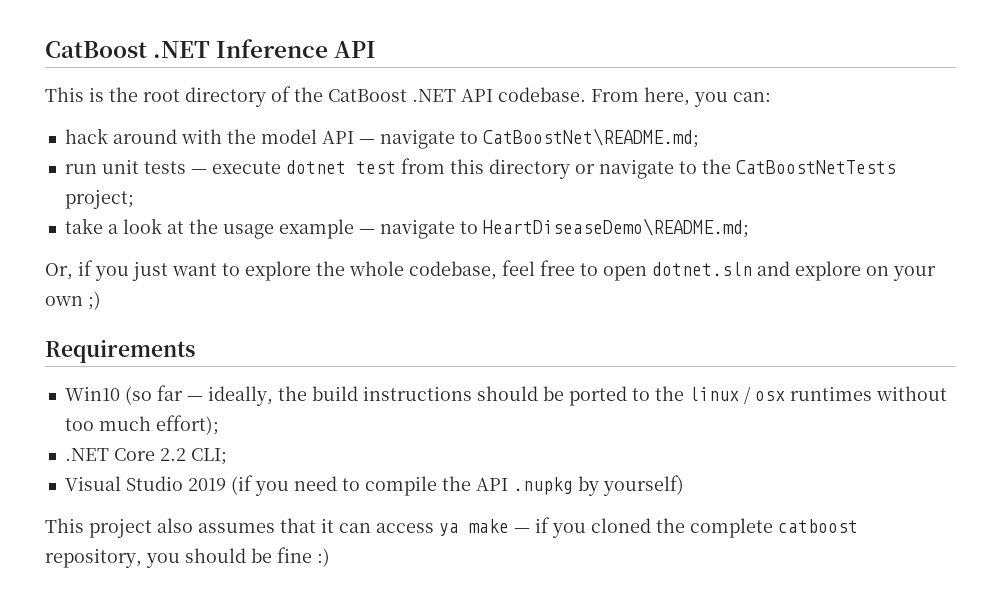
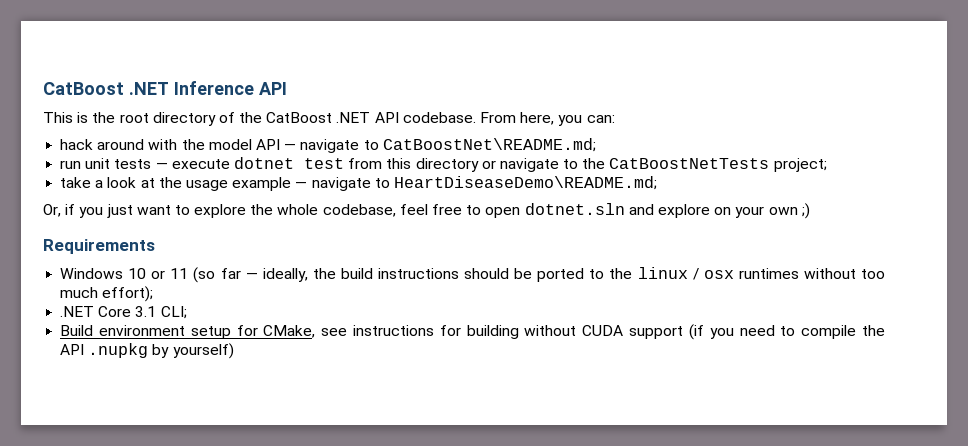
- Win10 (so far — ideally, the build instructions should be ported to the linux / osx runtimes without too much effort);
+ Windows 10 or 11 (so far — ideally, the build instructions should be ported to the linux / osx runtimes without too much effort);
- .NET Core 2.2 CLI;
+ .NET Core 3.1 CLI;
- Visual Studio 2019 (if you need to compile the API .nupkg by yourself)
+ Build environment setup for CMake, see instructions for building without CUDA support (if you need to compile the API .nupkg by yourself)
- This project also assumes that it can access ya make — if you cloned the complete catboost repository, you should be fine :)

